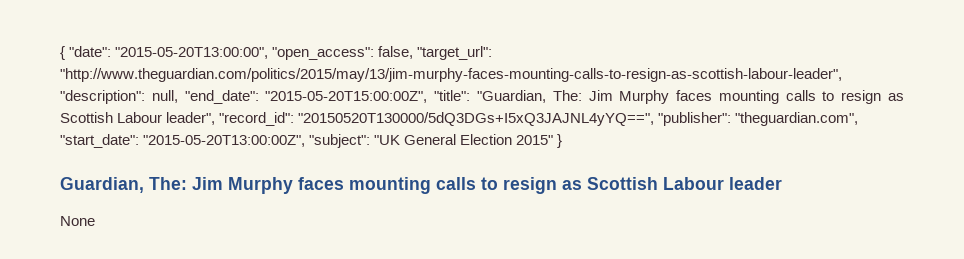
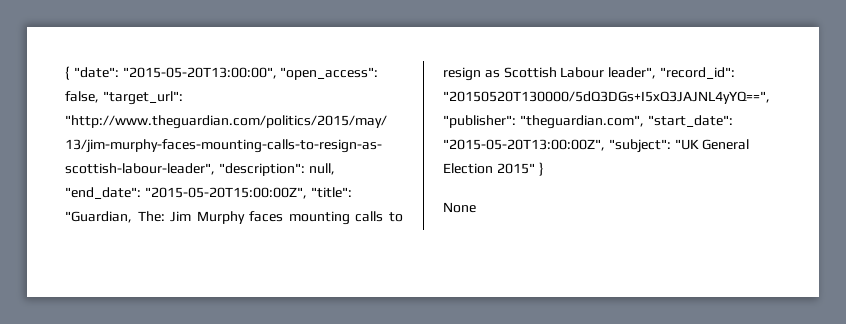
- Guardian, The: Jim Murphy faces mounting calls to resign as Scottish Labour leader

